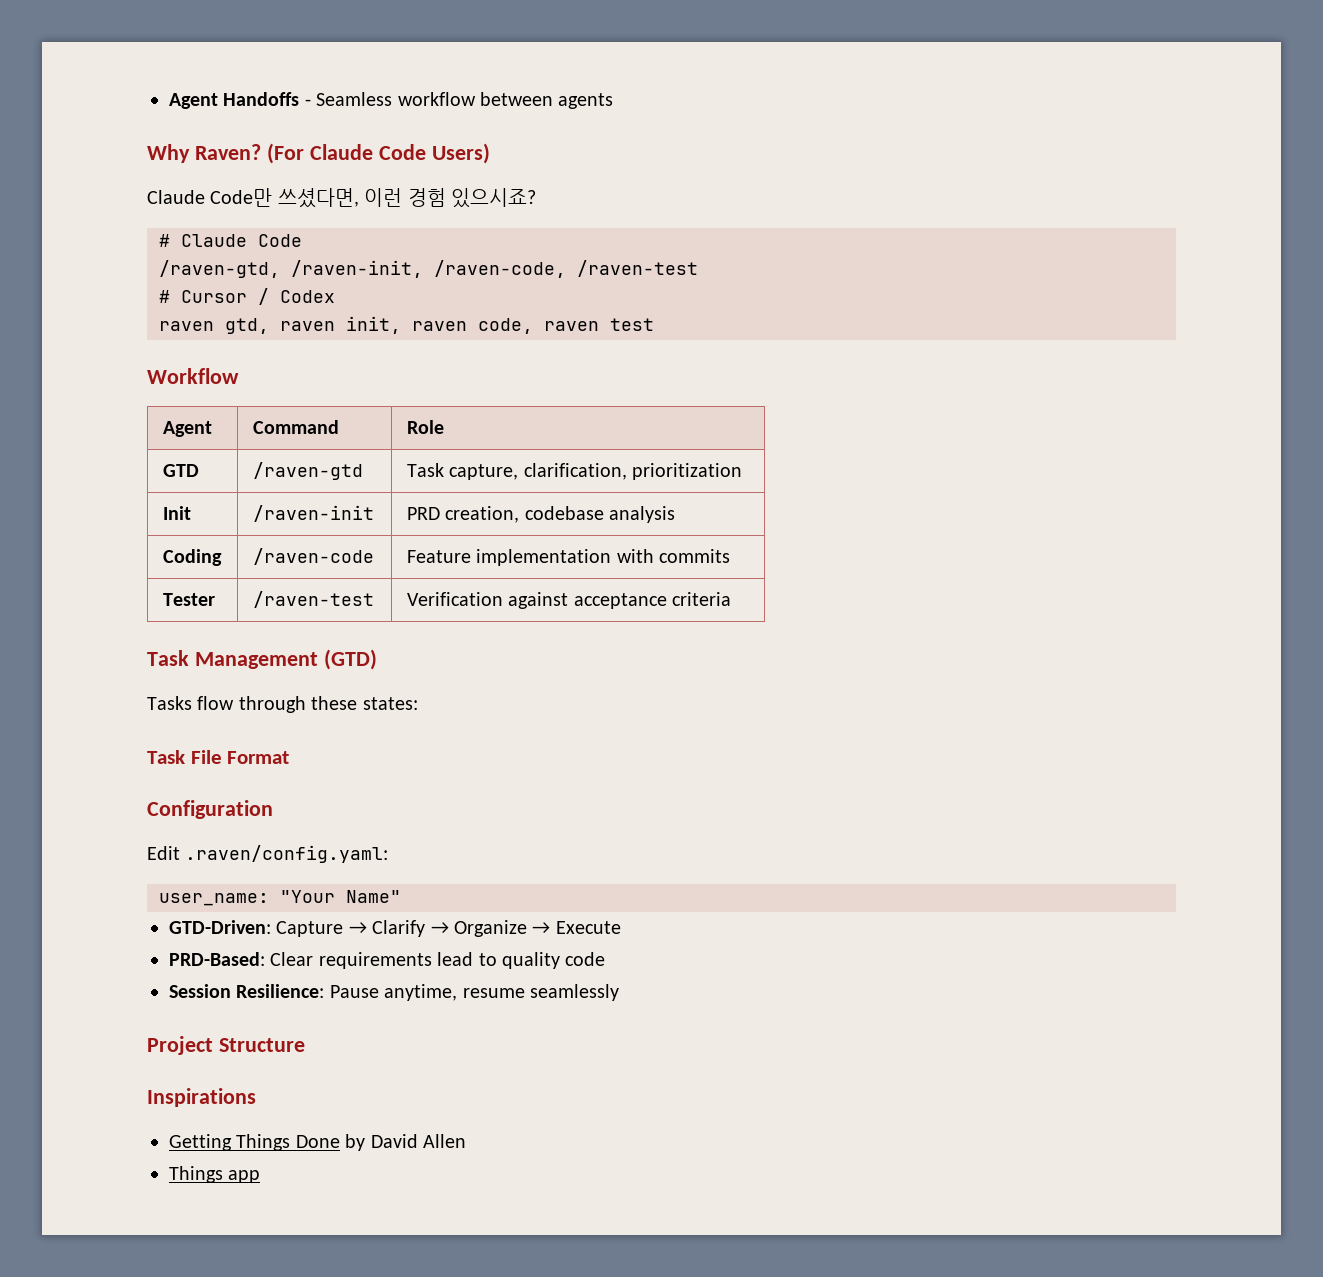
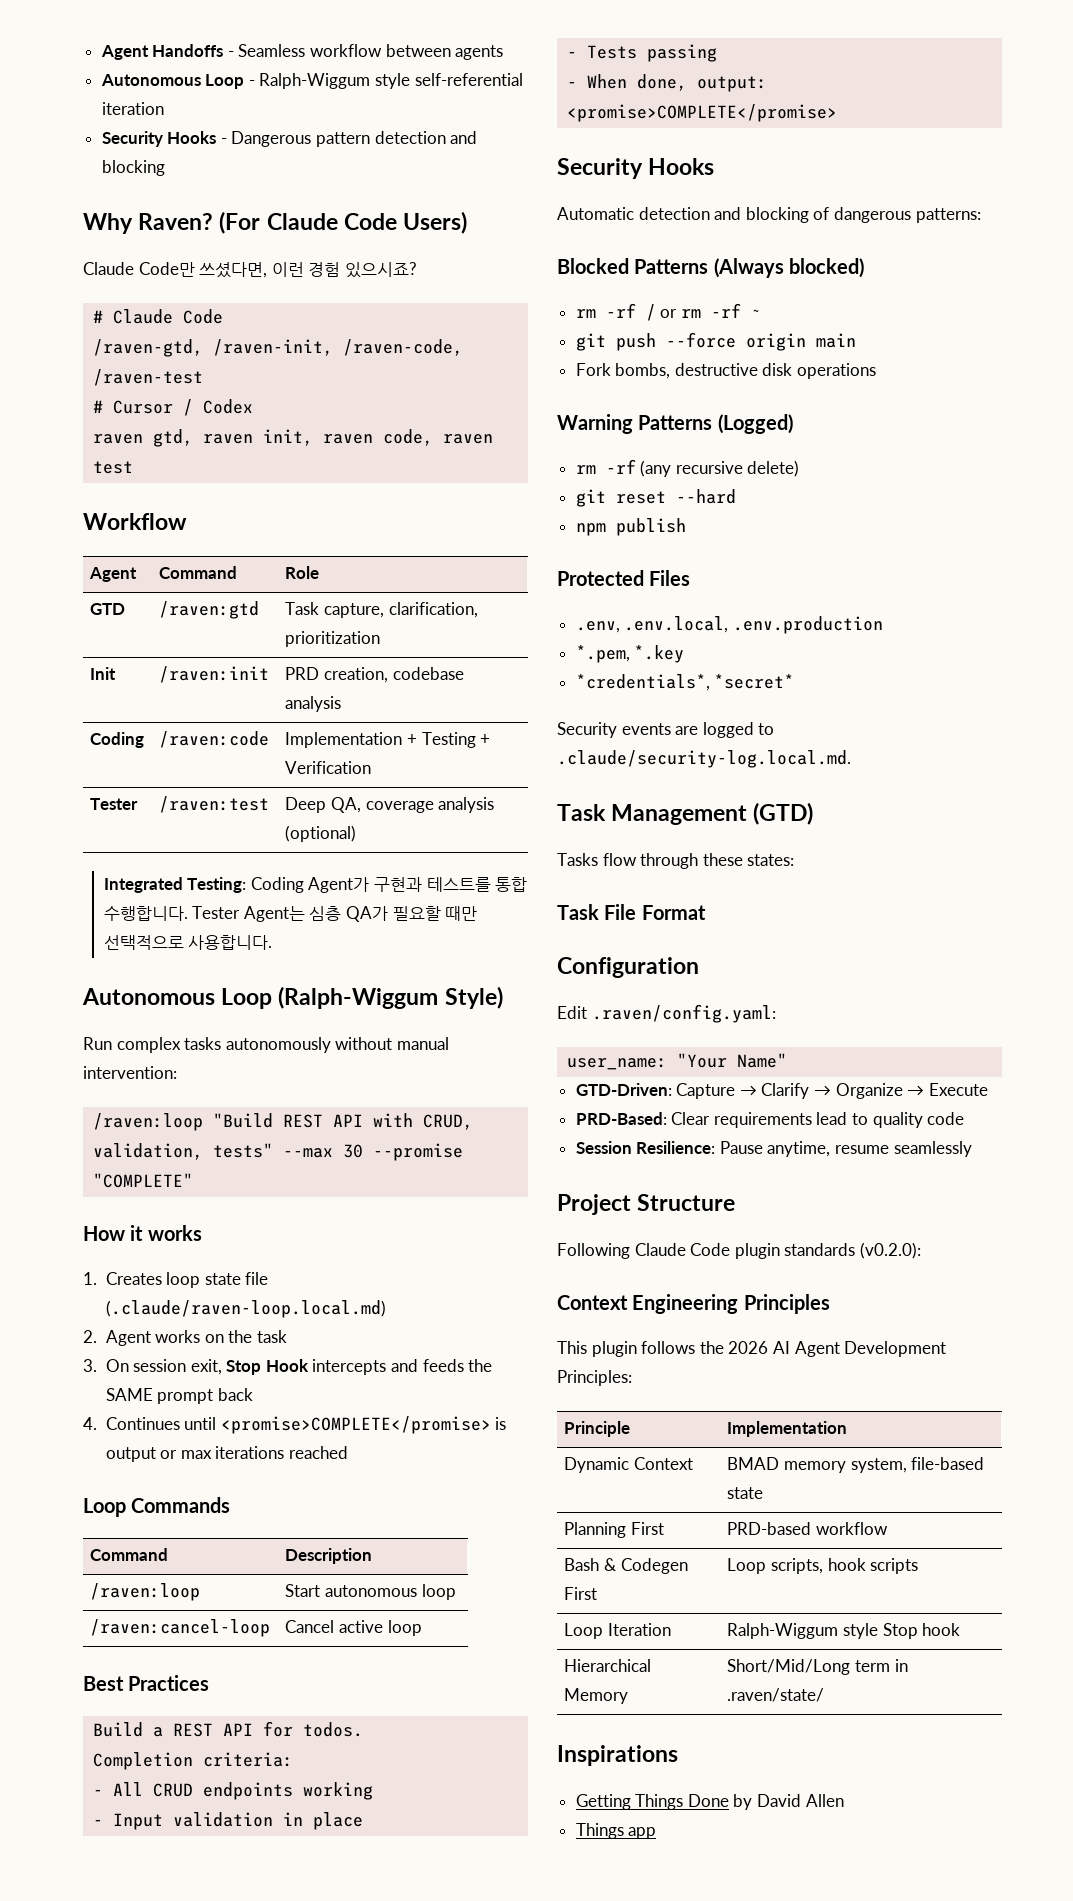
+ Autonomous Loop - Ralph-Wiggum style self-referential iteration
+ Security Hooks - Dangerous pattern detection and blocking
- GTD | /raven-gtd | Task capture, clarification, prioritization
+ GTD | /raven:gtd | Task capture, clarification, prioritization
- Init | /raven-init | PRD creation, codebase analysis
+ Init | /raven:init | PRD creation, codebase analysis
- Coding | /raven-code | Feature implementation with commits
- Tester | /raven-test | Verification against acceptance criteria
+ Coding | /raven:code | Implementation + Testing + Verification
+ Tester | /raven:test | Deep QA, coverage analysis (optional)
+ Integrated Testing: Coding Agent가 구현과 테스트를 통합 수행합니다. Tester Agent는 심층 QA가 필요할 때만 선택적으로 사용합니다.
+ Autonomous Loop (Ralph-Wiggum Style)
+ Run complex tasks autonomously without manual intervention:
+ /raven:loop "Build REST API with CRUD, validation, tests" --max 30 --promise "COMPLETE"
+ How it works
+ 1. Creates loop state file (.claude/raven-loop.local.md)
+ 2. Agent works on the task
+ 3. On session exit, Stop Hook intercepts and feeds the SAME prompt back
+ 4. Continues until <promise>COMPLETE</promise> is output or max iterations reached
+ Loop Commands
+ Command | Description
+ /raven:loop | Start autonomous loop
+ /raven:cancel-loop | Cancel active loop
+ Best Practices
+ Build a REST API for todos.
+ Completion criteria:
+ - All CRUD endpoints working
+ - Input validation in place
+ - Tests passing
+ - When done, output: <promise>COMPLETE</promise>
+ Security Hooks
+ Automatic detection and blocking of dangerous patterns:
+ Blocked Patterns (Always blocked)
+ rm -rf / or rm -rf ~
+ git push --force origin main
+ Fork bombs, destructive disk operations
+ Warning Patterns (Logged)
+ rm -rf (any recursive delete)
+ git reset --hard
+ npm publish
+ Protected Files
+ .env, .env.local, .env.production
+ *.pem, *.key
+ *credentials*, *secret*
+ Security events are logged to .claude/security-log.local.md.
+ Following Claude Code plugin standards (v0.2.0):
+ Context Engineering Principles
+ This plugin follows the 2026 AI Agent Development Principles:
+ Principle | Implementation
+ Dynamic Context | BMAD memory system, file-based state
+ Planning First | PRD-based workflow
+ Bash & Codegen First | Loop scripts, hook scripts
+ Loop Iteration | Ralph-Wiggum style Stop hook
+ Hierarchical Memory | Short/Mid/Long term in .raven/state/

